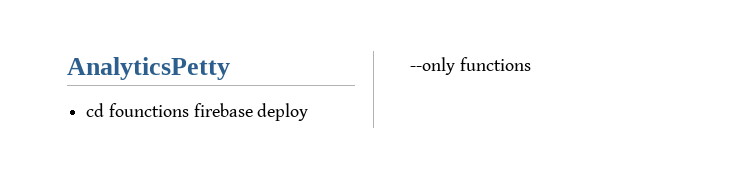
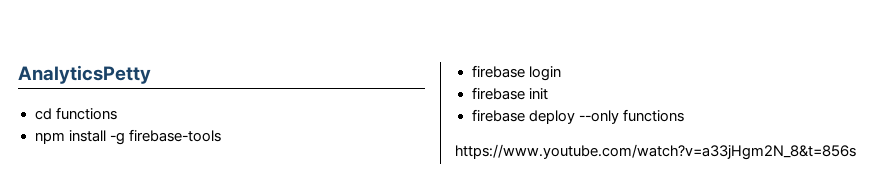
- cd founctions firebase deploy --only functions
+ cd functions
+ npm install -g firebase-tools
+ firebase login
+ firebase init
+ firebase deploy --only functions
+ https://www.youtube.com/watch?v=a33jHgm2N_8&t=856s

